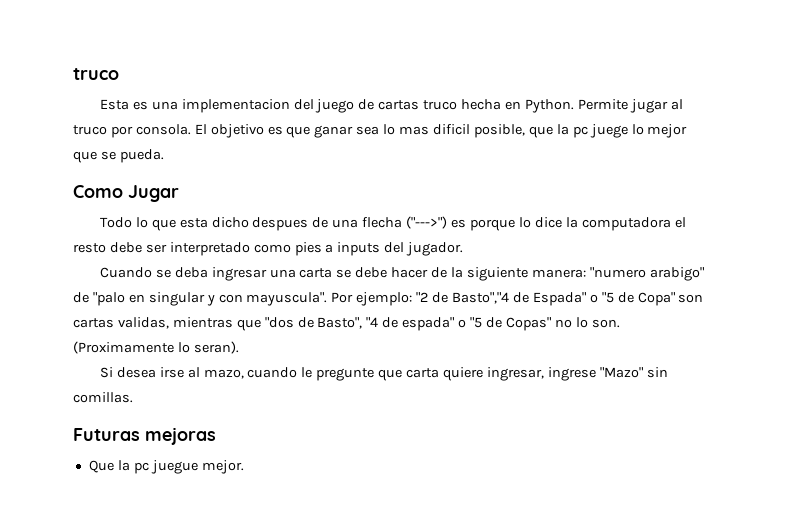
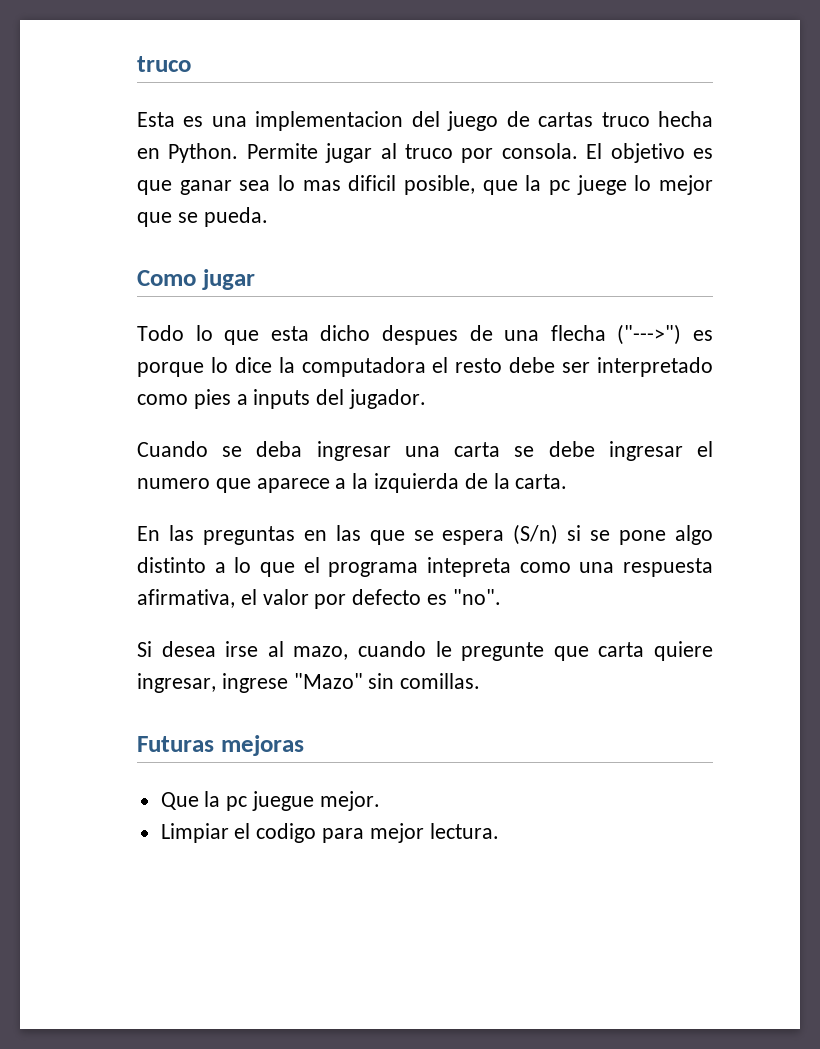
- Como Jugar
+ Como jugar
- Cuando se deba ingresar una carta se debe hacer de la siguiente manera: "numero arabigo" de "palo en singular y con mayuscula". Por ejemplo: "2 de Basto","4 de Espada" o "5 de Copa" son cartas validas, mientras que "dos de Basto", "4 de espada" o "5 de Copas" no lo son. (Proximamente lo seran).
+ Cuando se deba ingresar una carta se debe ingresar el numero que aparece a la izquierda de la carta.
+ En las preguntas en las que se espera (S/n) si se pone algo distinto a lo que el programa intepreta como una respuesta afirmativa, el valor por defecto es "no".
+ Limpiar el codigo para mejor lectura.

